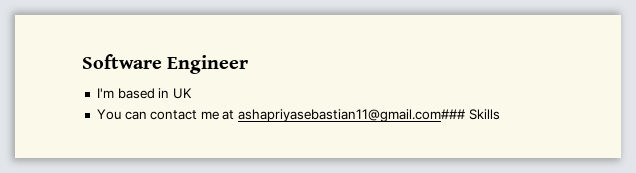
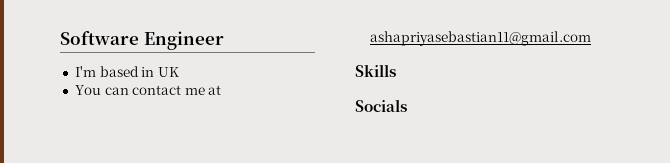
- You can contact me at ashapriyasebastian11@gmail.com### Skills
+ You can contact me at ashapriyasebastian11@gmail.com
+ Skills
+ Socials

